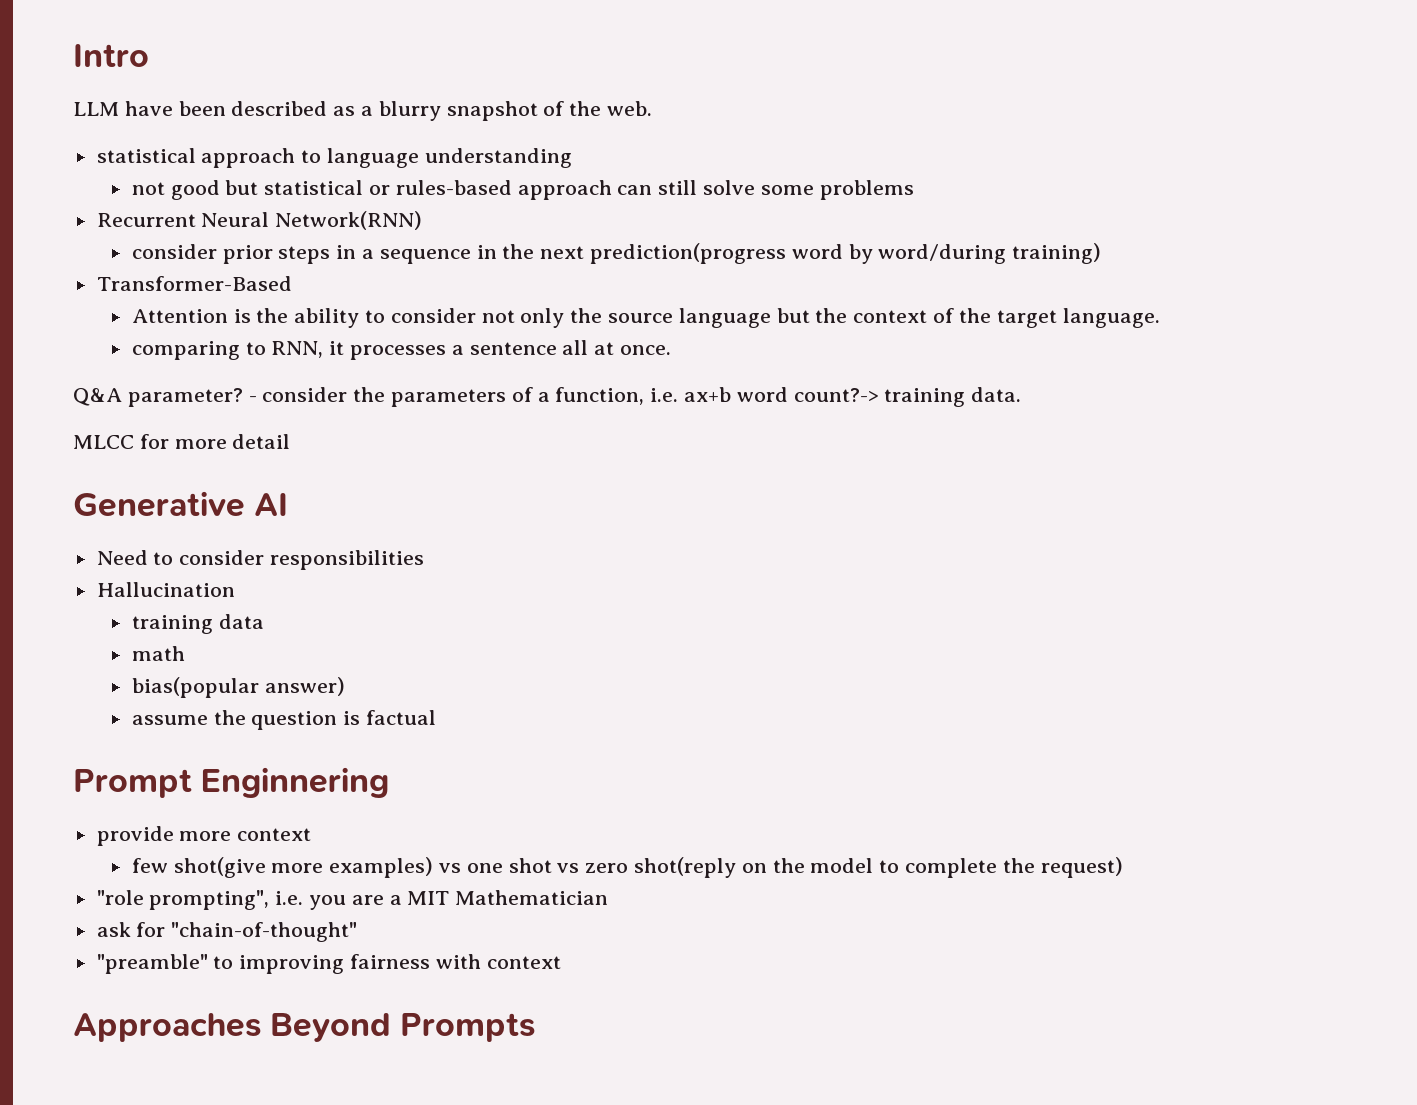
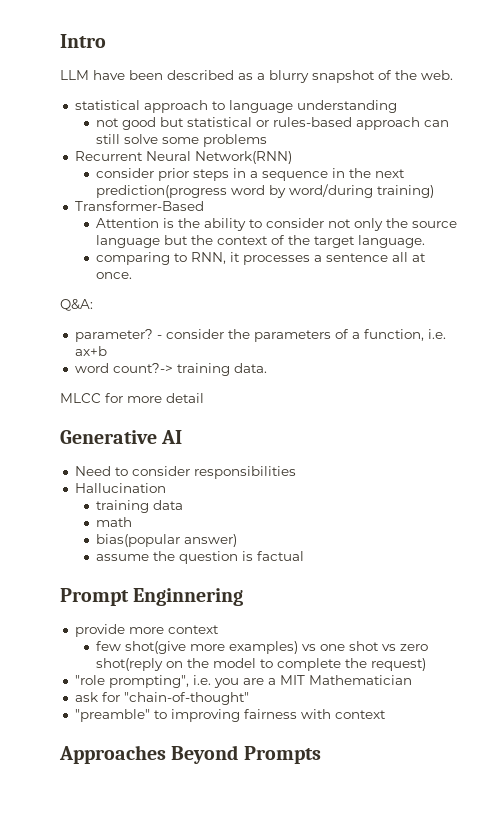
- Q&A parameter?
+ Q&A:
+ parameter?
- - consider the parameters of a function, i.e. ax+b word count?-> training data.
+ - consider the parameters of a function, i.e. ax+b
+ word count?-> training data.

